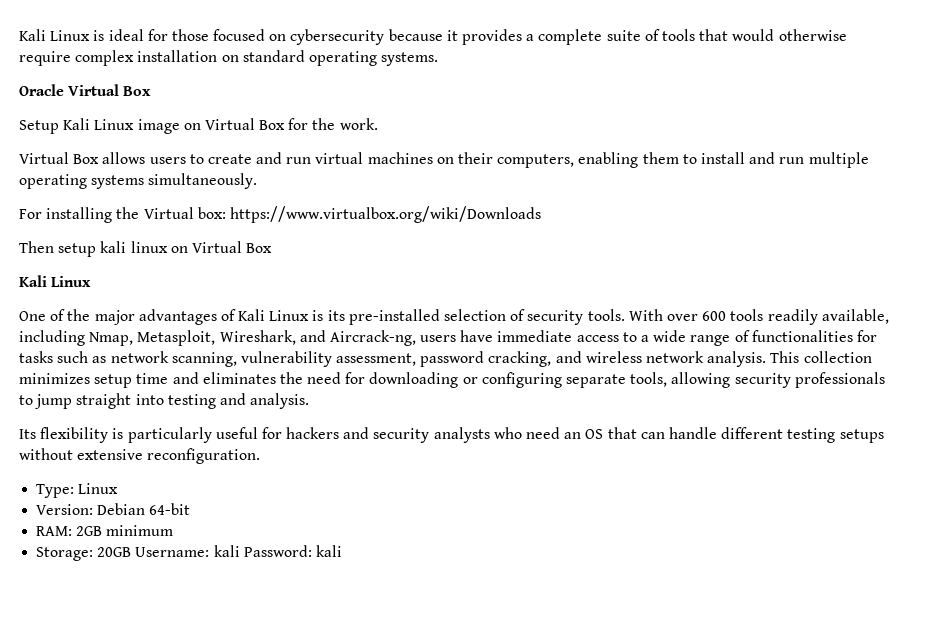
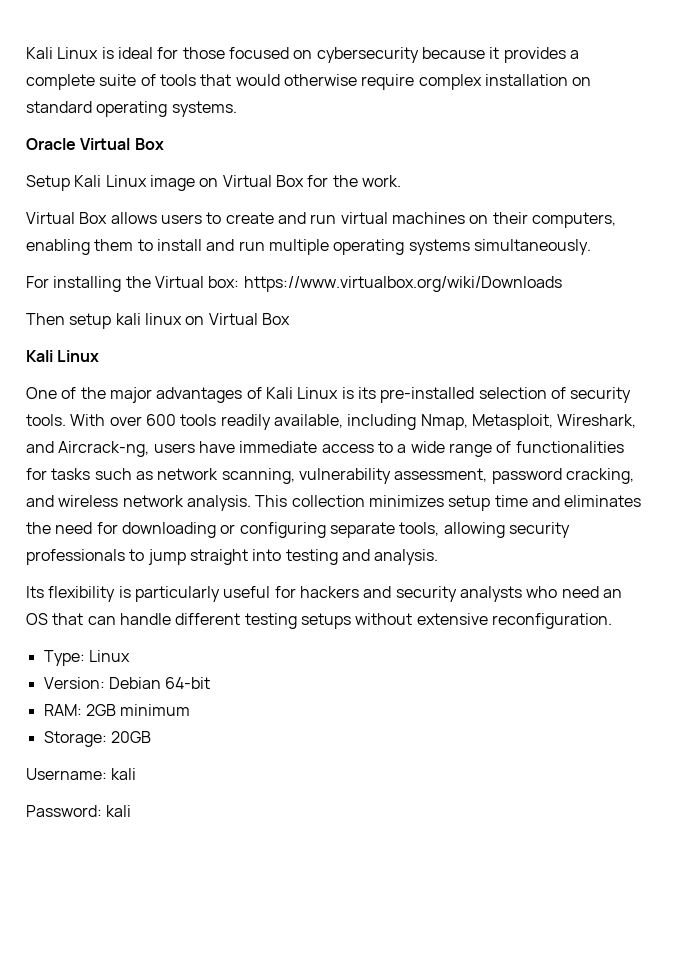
- Storage: 20GB Username: kali Password: kali
+ Storage: 20GB
+ Username: kali
+ Password: kali

